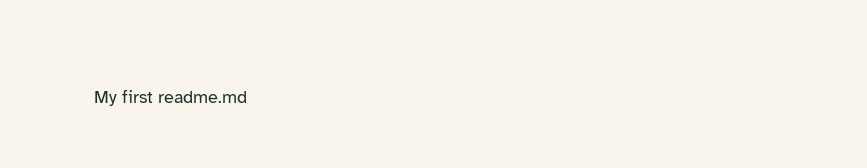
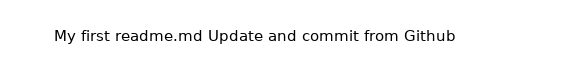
- My first readme.md
+ My first readme.md Update and commit from Github

